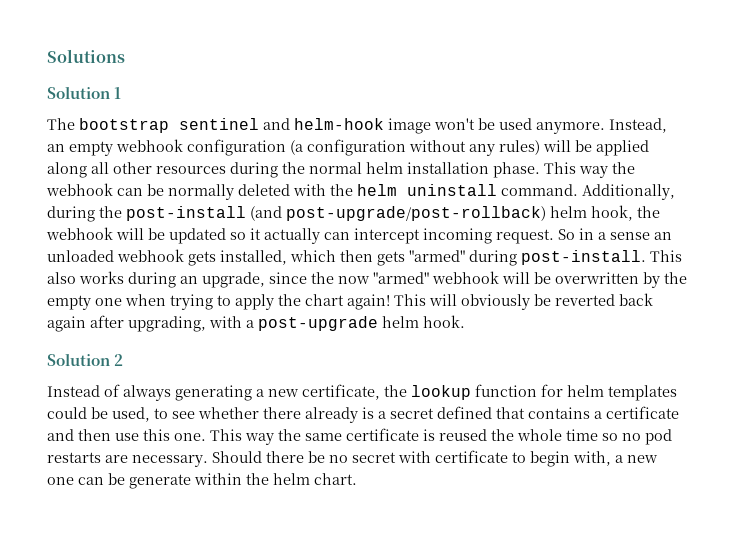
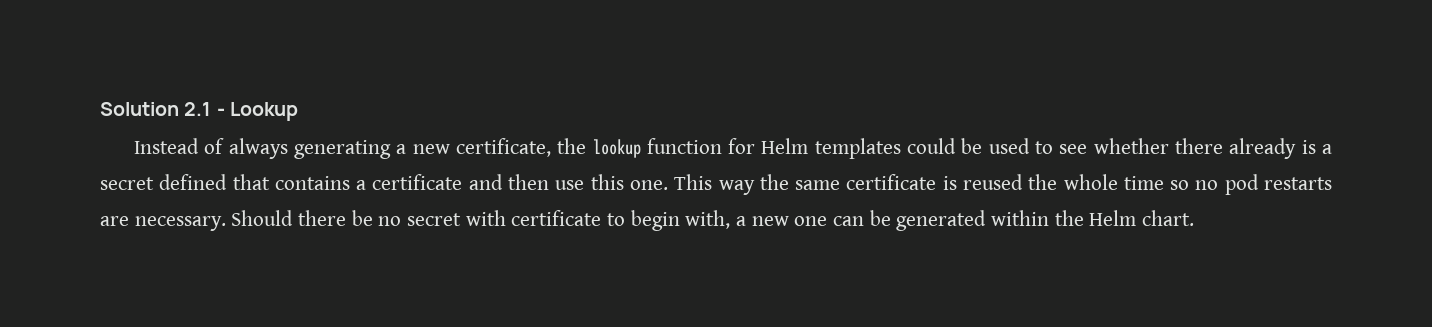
- Solutions
- Solution 1
- The bootstrap sentinel and helm-hook image won't be used anymore. Instead, an empty webhook configuration (a configuration without any rules) will be applied along all other resources during the normal helm installation phase. This way the webhook can be normally deleted with the helm uninstall command. Additionally, during the post-install (and post-upgrade/post-rollback) helm hook, the webhook will be updated so it actually can intercept incoming request. So in a sense an unloaded webhook gets installed, which then gets "armed" during post-install. This also works during an upgrade, since the now "armed" webhook will be overwritten by the empty one when trying to apply the chart again! This will obviously be reverted back again after upgrading, with a post-upgrade helm hook.
- Solution 2
+ Solution 2.1 - Lookup
- Instead of always generating a new certificate, the lookup function for helm templates could be used, to see whether there already is a secret defined that contains a certificate and then use this one.
+ Instead of always generating a new certificate, the lookup function for Helm templates could be used to see whether there already is a secret defined that contains a certificate and then use this one.
- Should there be no secret with certificate to begin with, a new one can be generate within the helm chart.
+ Should there be no secret with certificate to begin with, a new one can be generated within the Helm chart.

